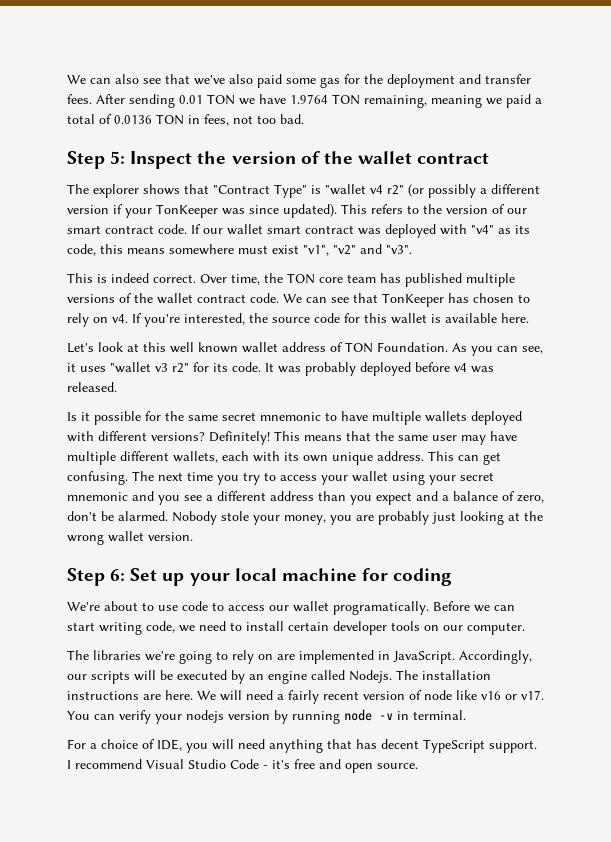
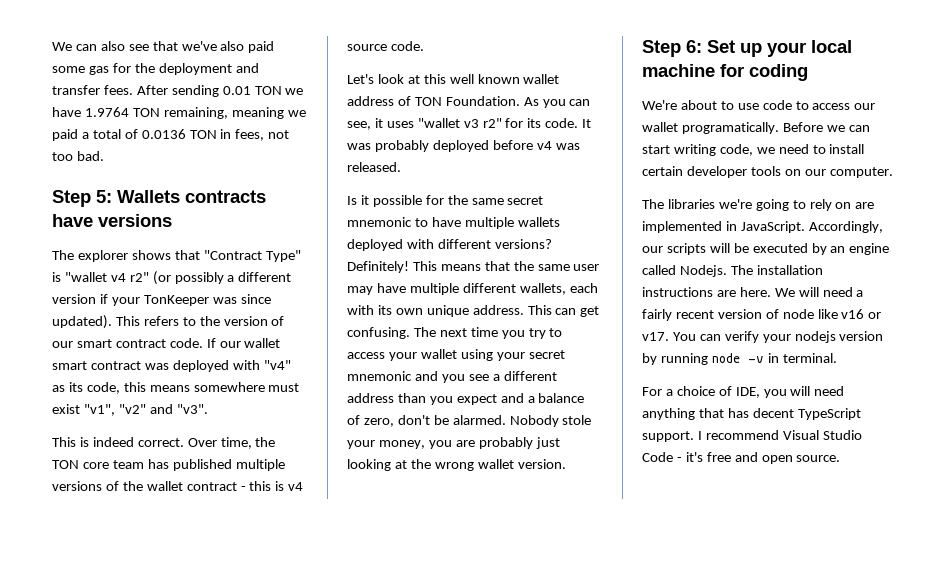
- Step 5: Inspect the version of the wallet contract
+ Step 5: Wallets contracts have versions
- Over time, the TON core team has published multiple versions of the wallet contract code. We can see that TonKeeper has chosen to rely on v4. If you're interested, the source code for this wallet is available here.
+ Over time, the TON core team has published multiple versions of the wallet contract - this is v4 source code.

